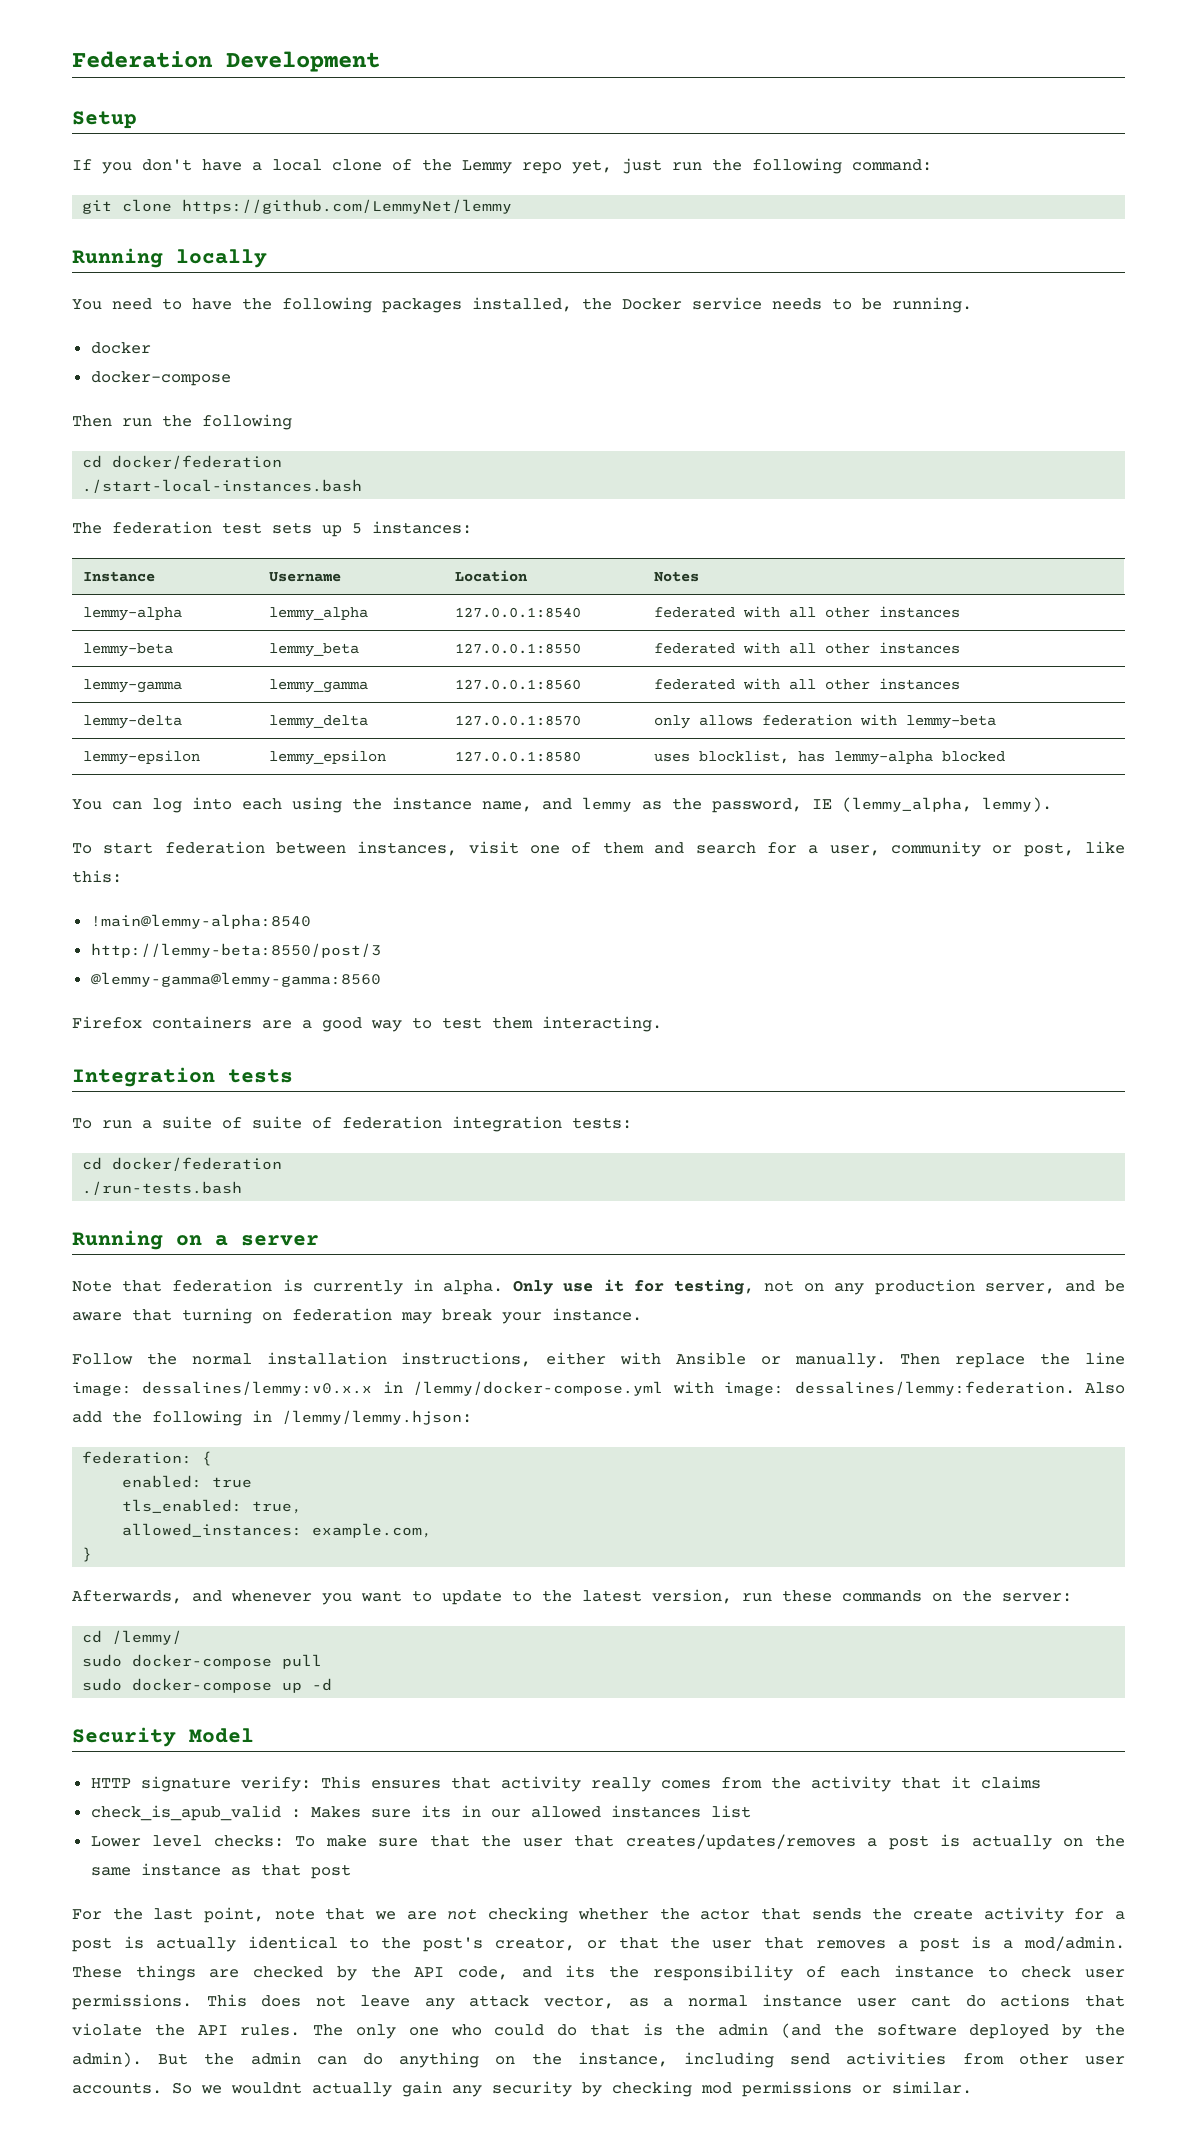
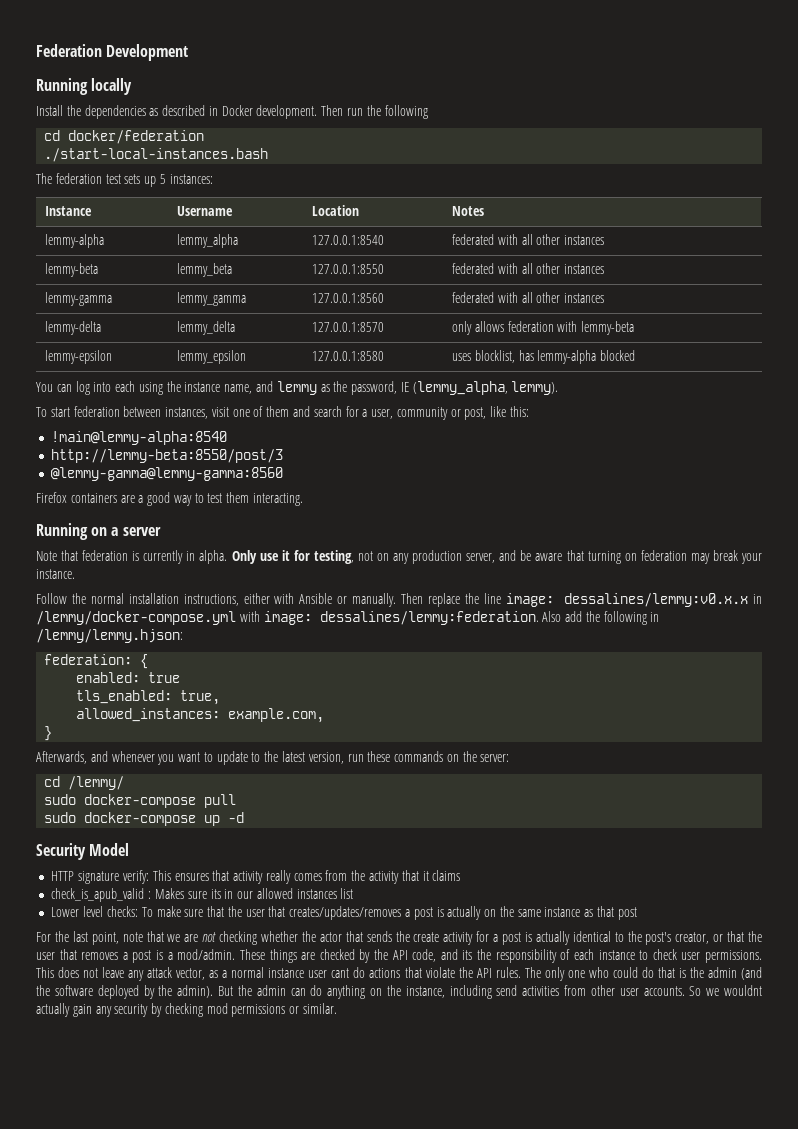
- Setup
- If you don't have a local clone of the Lemmy repo yet, just run the following command:
- git clone https://github.com/LemmyNet/lemmy
  Running locally
- You need to have the following packages installed, the Docker service needs to be running.
- docker
- docker-compose
- Then run the following
+ Install the dependencies as described in Docker development. Then run the following
- Integration tests
- To run a suite of suite of federation integration tests:
- cd docker/federation
- ./run-tests.bash

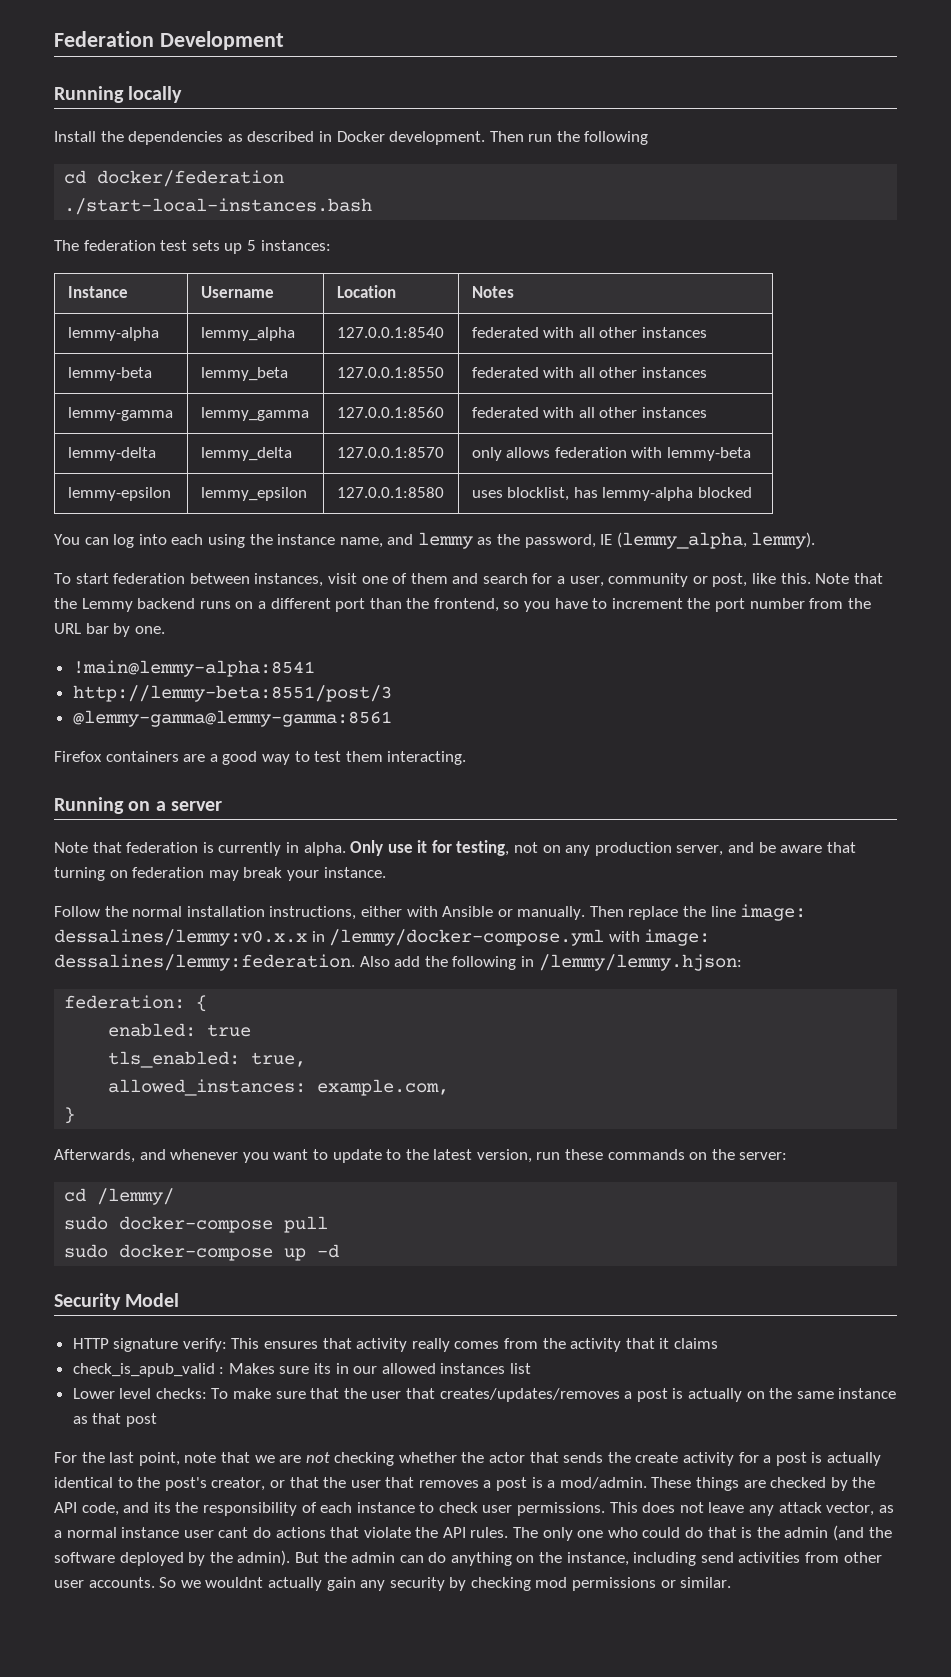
- To start federation between instances, visit one of them and search for a user, community or post, like this:
- !main@lemmy-alpha:8540
- http://lemmy-beta:8550/post/3
- @lemmy-gamma@lemmy-gamma:8560
+ To start federation between instances, visit one of them and search for a user, community or post, like this. Note that the Lemmy backend runs on a different port than the frontend, so you have to increment the port number from the URL bar by one.
+ !main@lemmy-alpha:8541
+ http://lemmy-beta:8551/post/3
+ @lemmy-gamma@lemmy-gamma:8561

